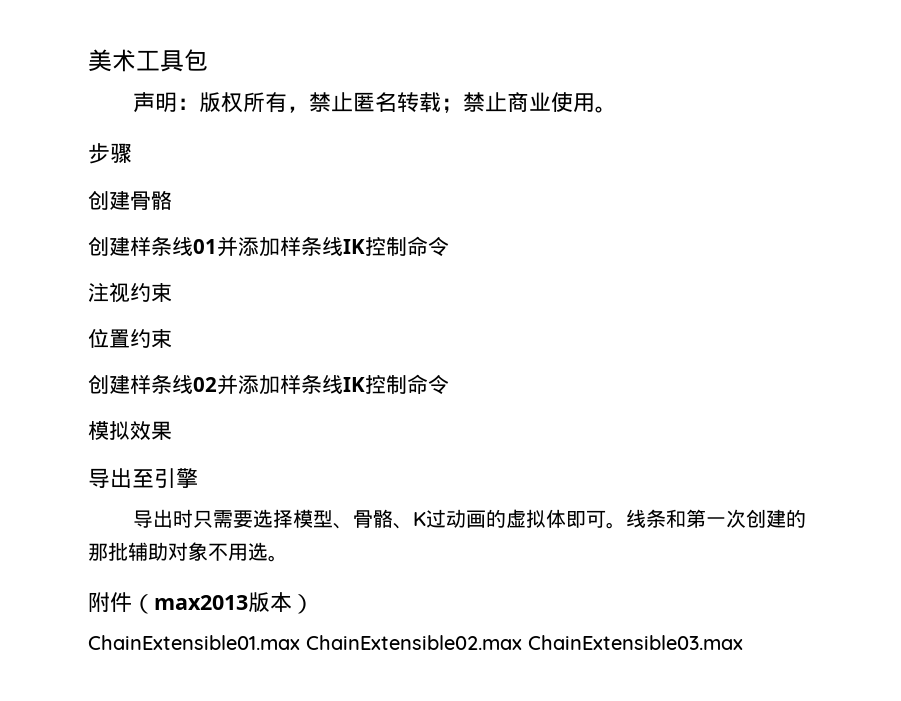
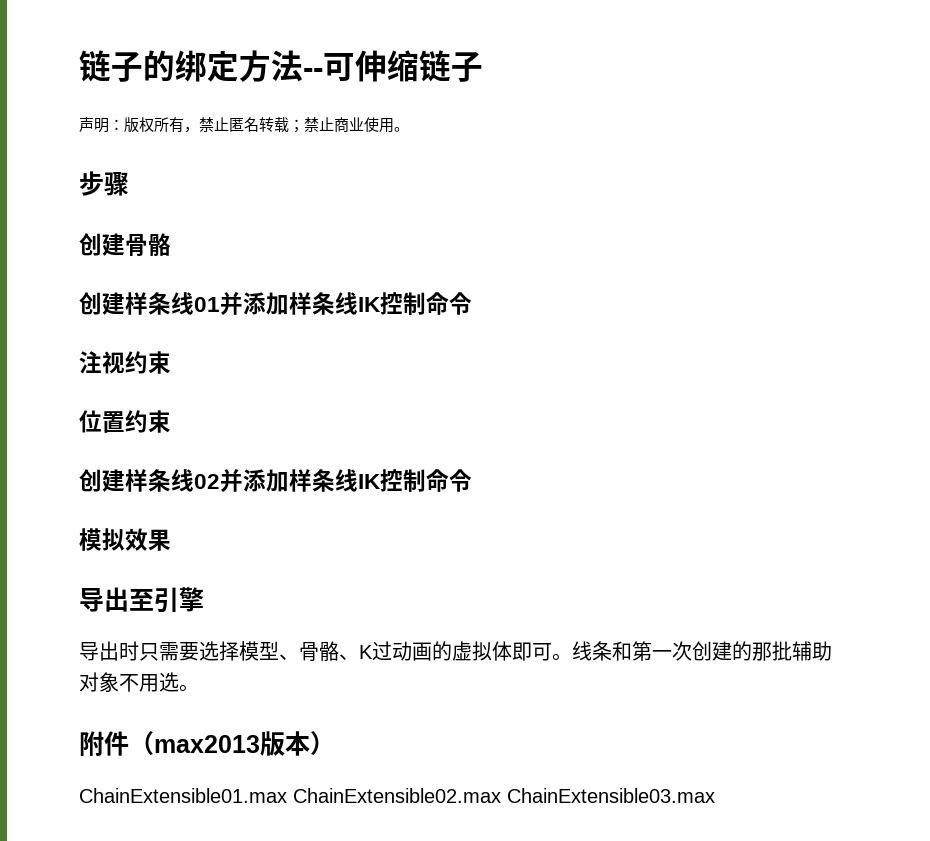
- 美术工具包
+ 链子的绑定方法--可伸缩链子

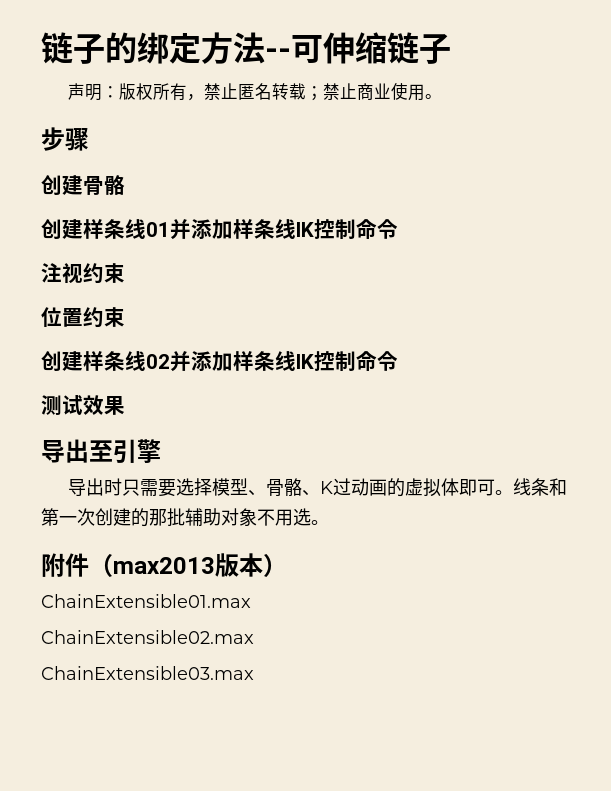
- 模拟效果
+ 测试效果
- ChainExtensible01.max ChainExtensible02.max ChainExtensible03.max
+ ChainExtensible01.max
+ ChainExtensible02.max
+ ChainExtensible03.max

